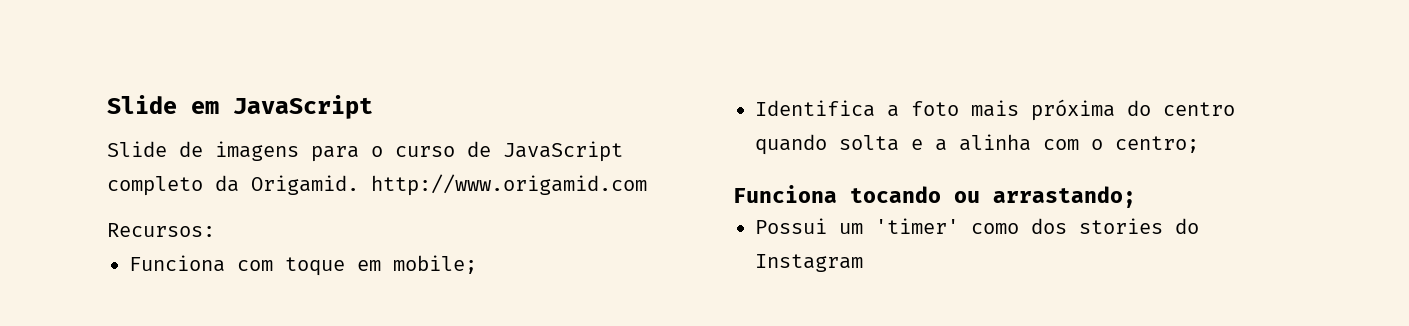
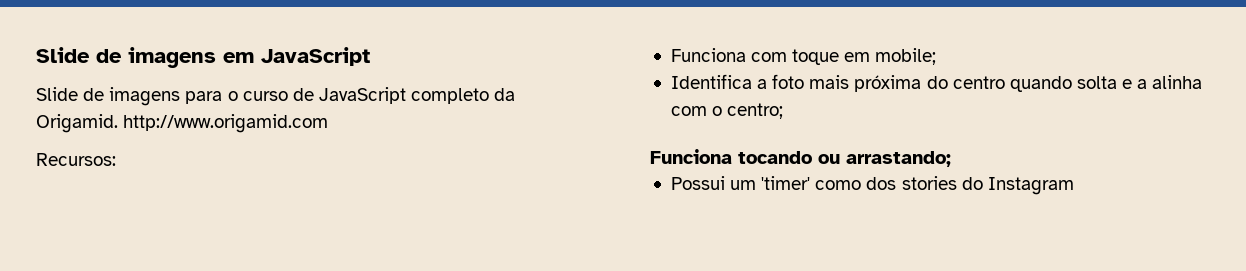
- Slide em JavaScript
+ Slide de imagens em JavaScript

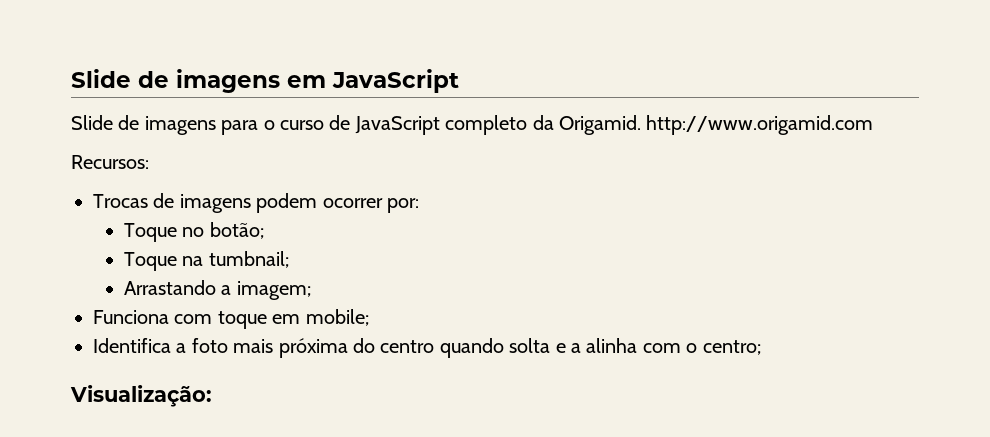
+ Trocas de imagens podem ocorrer por:
+ Toque no botão;
+ Toque na tumbnail;
+ Arrastando a imagem;
- Funciona tocando ou arrastando;
- Possui um 'timer' como dos stories do Instagram
+ Visualização:

